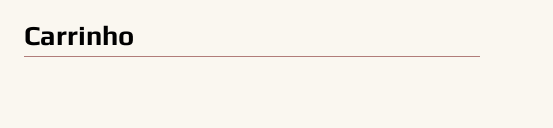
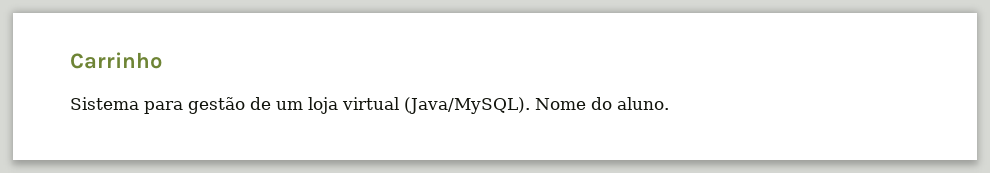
+ Sistema para gestão de um loja virtual (Java/MySQL). Nome do aluno.

